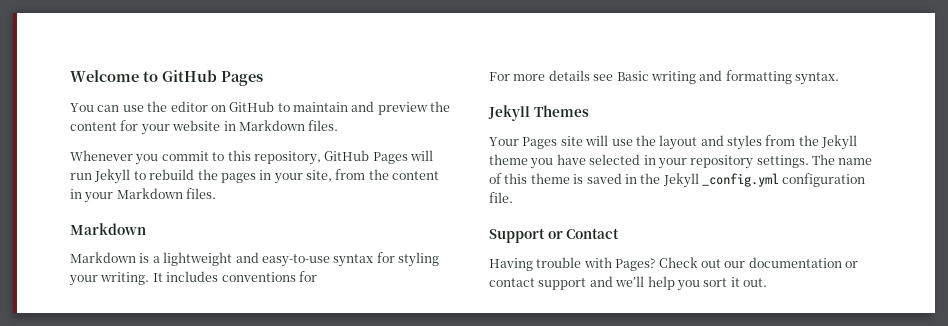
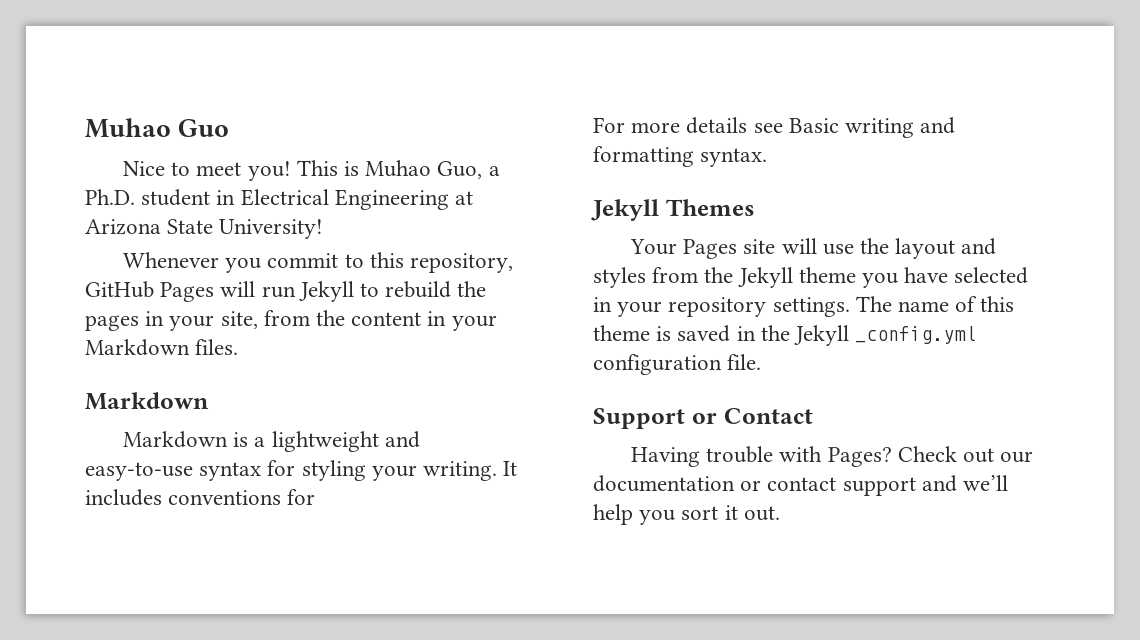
- Welcome to GitHub Pages
- You can use the editor on GitHub to maintain and preview the content for your website in Markdown files.
+ Muhao Guo
+ Nice to meet you! This is Muhao Guo, a Ph.D. student in Electrical Engineering at Arizona State University!

